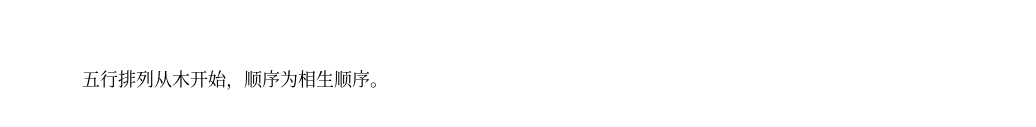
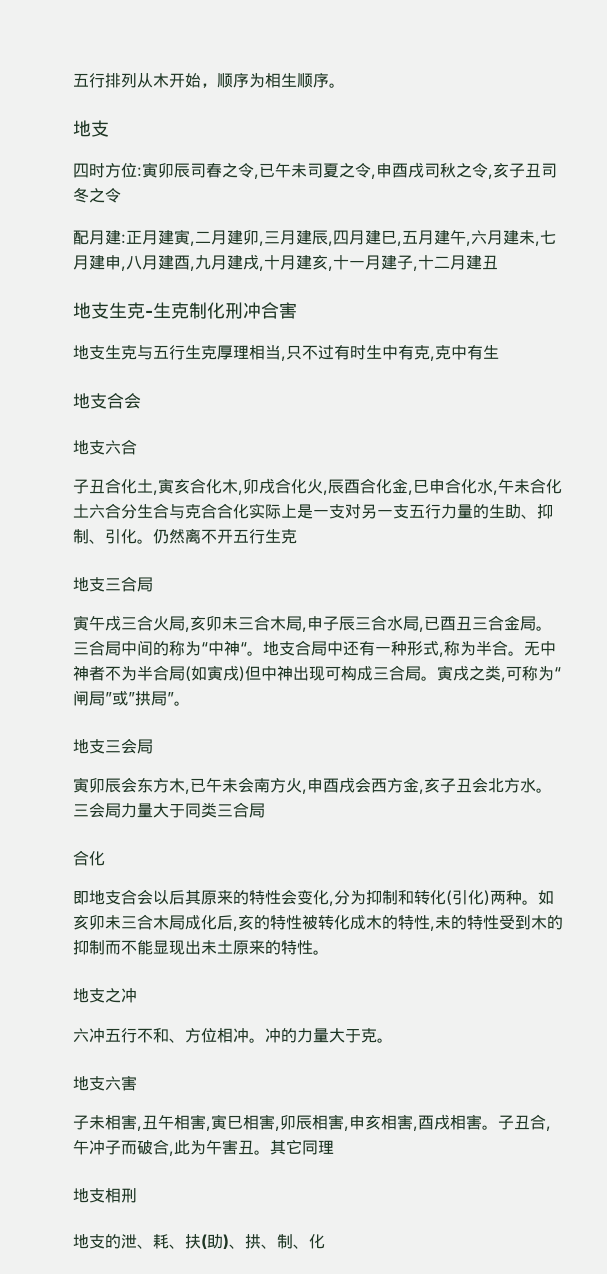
  五行排列从木开始，顺序为相生顺序。
+ 地支
+ 四时方位:寅卯辰司春之令,已午未司夏之令,申酉戌司秋之令,亥子丑司冬之令
+ 配月建:正月建寅,二月建卯,三月建辰,四月建巳,五月建午,六月建未,七月建申,八月建酉,九月建戌,十月建亥,十一月建子,十二月建丑
+ 地支生克-生克制化刑冲合害
+ 地支生克与五行生克厚理相当,只不过有时生中有克,克中有生
+ 地支合会
+ 地支六合
+ 子丑合化土,寅亥合化木,卯戌合化火,辰酉合化金,巳申合化水,午未合化土六合分生合与克合合化实际上是一支对另一支五行力量的生助、抑制、引化。仍然离不开五行生克
+ 地支三合局
+ 寅午戌三合火局,亥卯未三合木局,申子辰三合水局,已酉丑三合金局。三合局中间的称为“中神“。地支合局中还有一种形式,称为半合。无中神者不为半合局(如寅戌)但中神出现可构成三合局。寅戌之类,可称为“闸局”或”拱局”。
+ 地支三会局
+ 寅卯辰会东方木,已午未会南方火,申酉戌会西方金,亥子丑会北方水。三会局力量大于同类三合局
+ 合化
+ 即地支合会以后其原来的特性会变化,分为抑制和转化(引化)两种。如亥卯未三合木局成化后,亥的特性被转化成木的特性,未的特性受到木的抑制而不能显现出未土原来的特性。
+ 地支之冲
+ 六冲五行不和、方位相冲。冲的力量大于克。
+ 地支六害
+ 子未相害,丑午相害,寅巳相害,卯辰相害,申亥相害,酉戌相害。子丑合,午冲子而破合,此为午害丑。其它同理
+ 地支相刑
+ 地支的泄、耗、扶(助)、拱、制、化

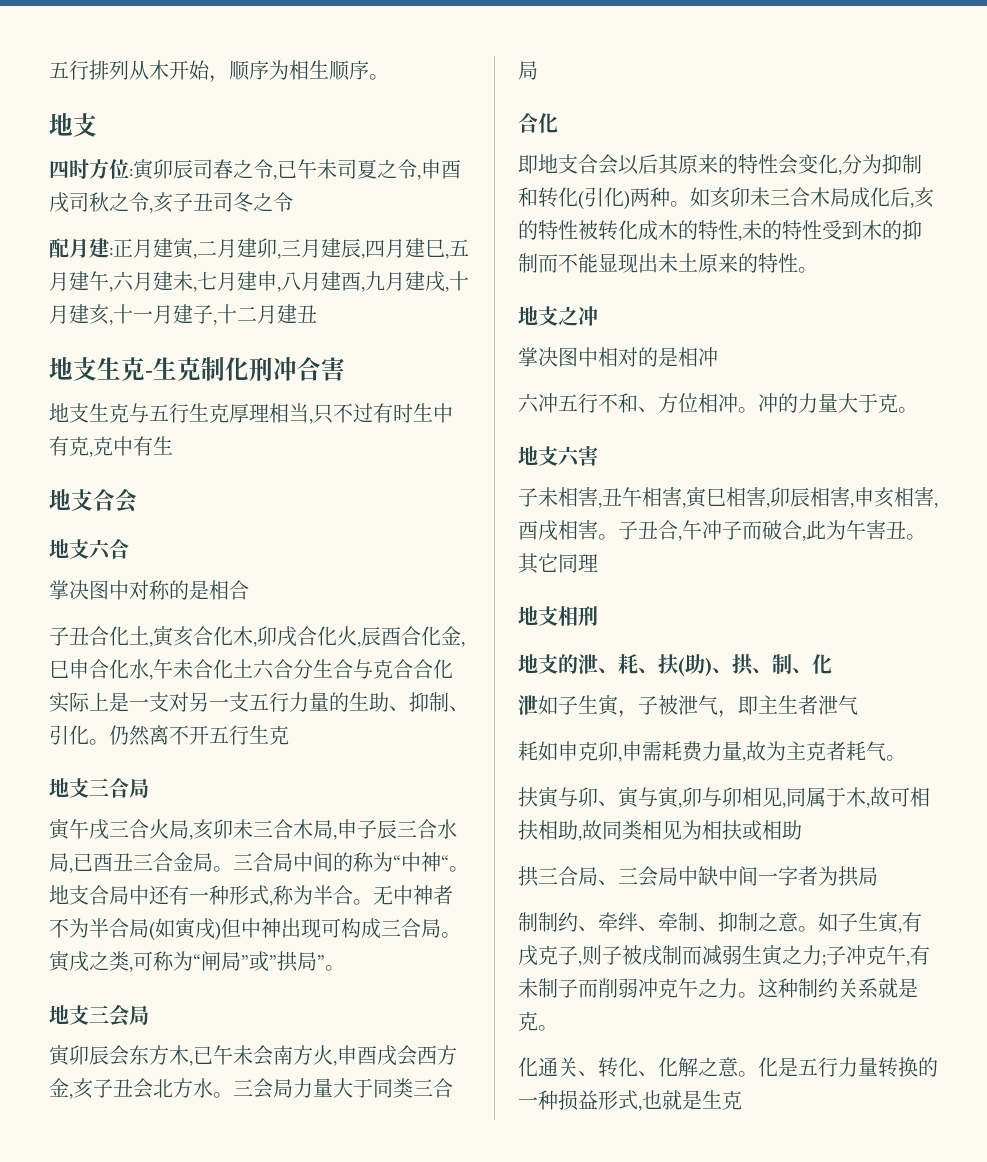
+ 掌决图中对称的是相合
+ 掌决图中相对的是相冲
+ 泄如子生寅，子被泄气，即主生者泄气
+ 耗如申克卯,申需耗费力量,故为主克者耗气。
+ 扶寅与卯、寅与寅,卯与卯相见,同属于木,故可相扶相助,故同类相见为相扶或相助
+ 拱三合局、三会局中缺中间一字者为拱局
+ 制制约、牵绊、牵制、抑制之意。如子生寅,有戌克子,则子被戌制而减弱生寅之力;子冲克午,有未制子而削弱冲克午之力。这种制约关系就是克。
+ 化通关、转化、化解之意。化是五行力量转换的一种损益形式,也就是生克

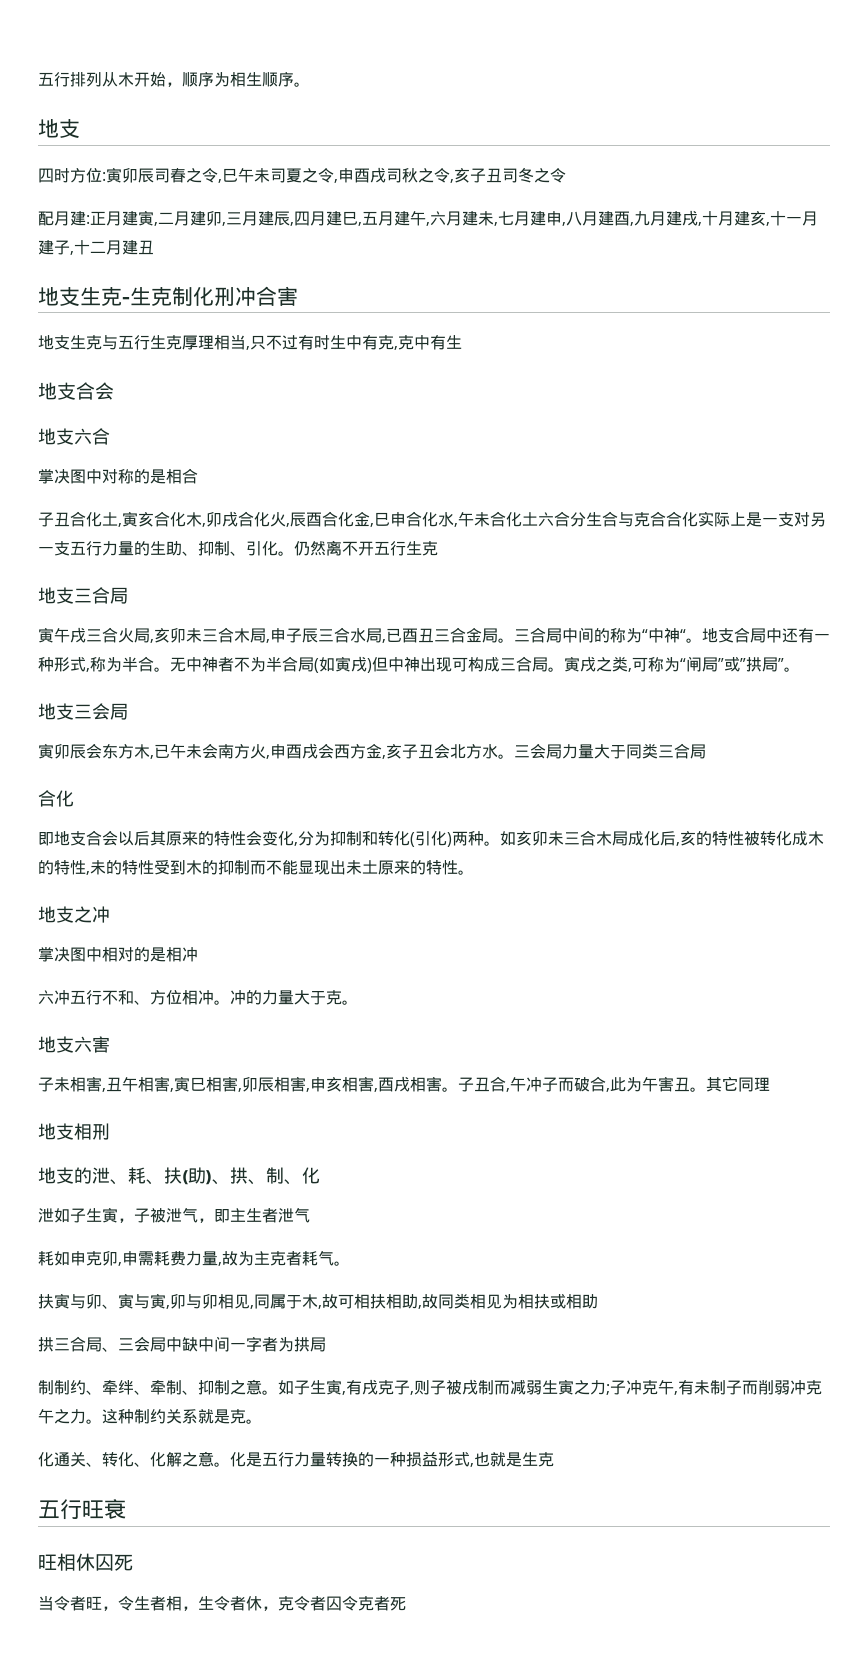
- 四时方位:寅卯辰司春之令,已午未司夏之令,申酉戌司秋之令,亥子丑司冬之令
+ 四时方位:寅卯辰司春之令,巳午未司夏之令,申酉戌司秋之令,亥子丑司冬之令
+ 五行旺衰
+ 旺相休囚死
+ 当令者旺，令生者相，生令者休，克令者囚令克者死

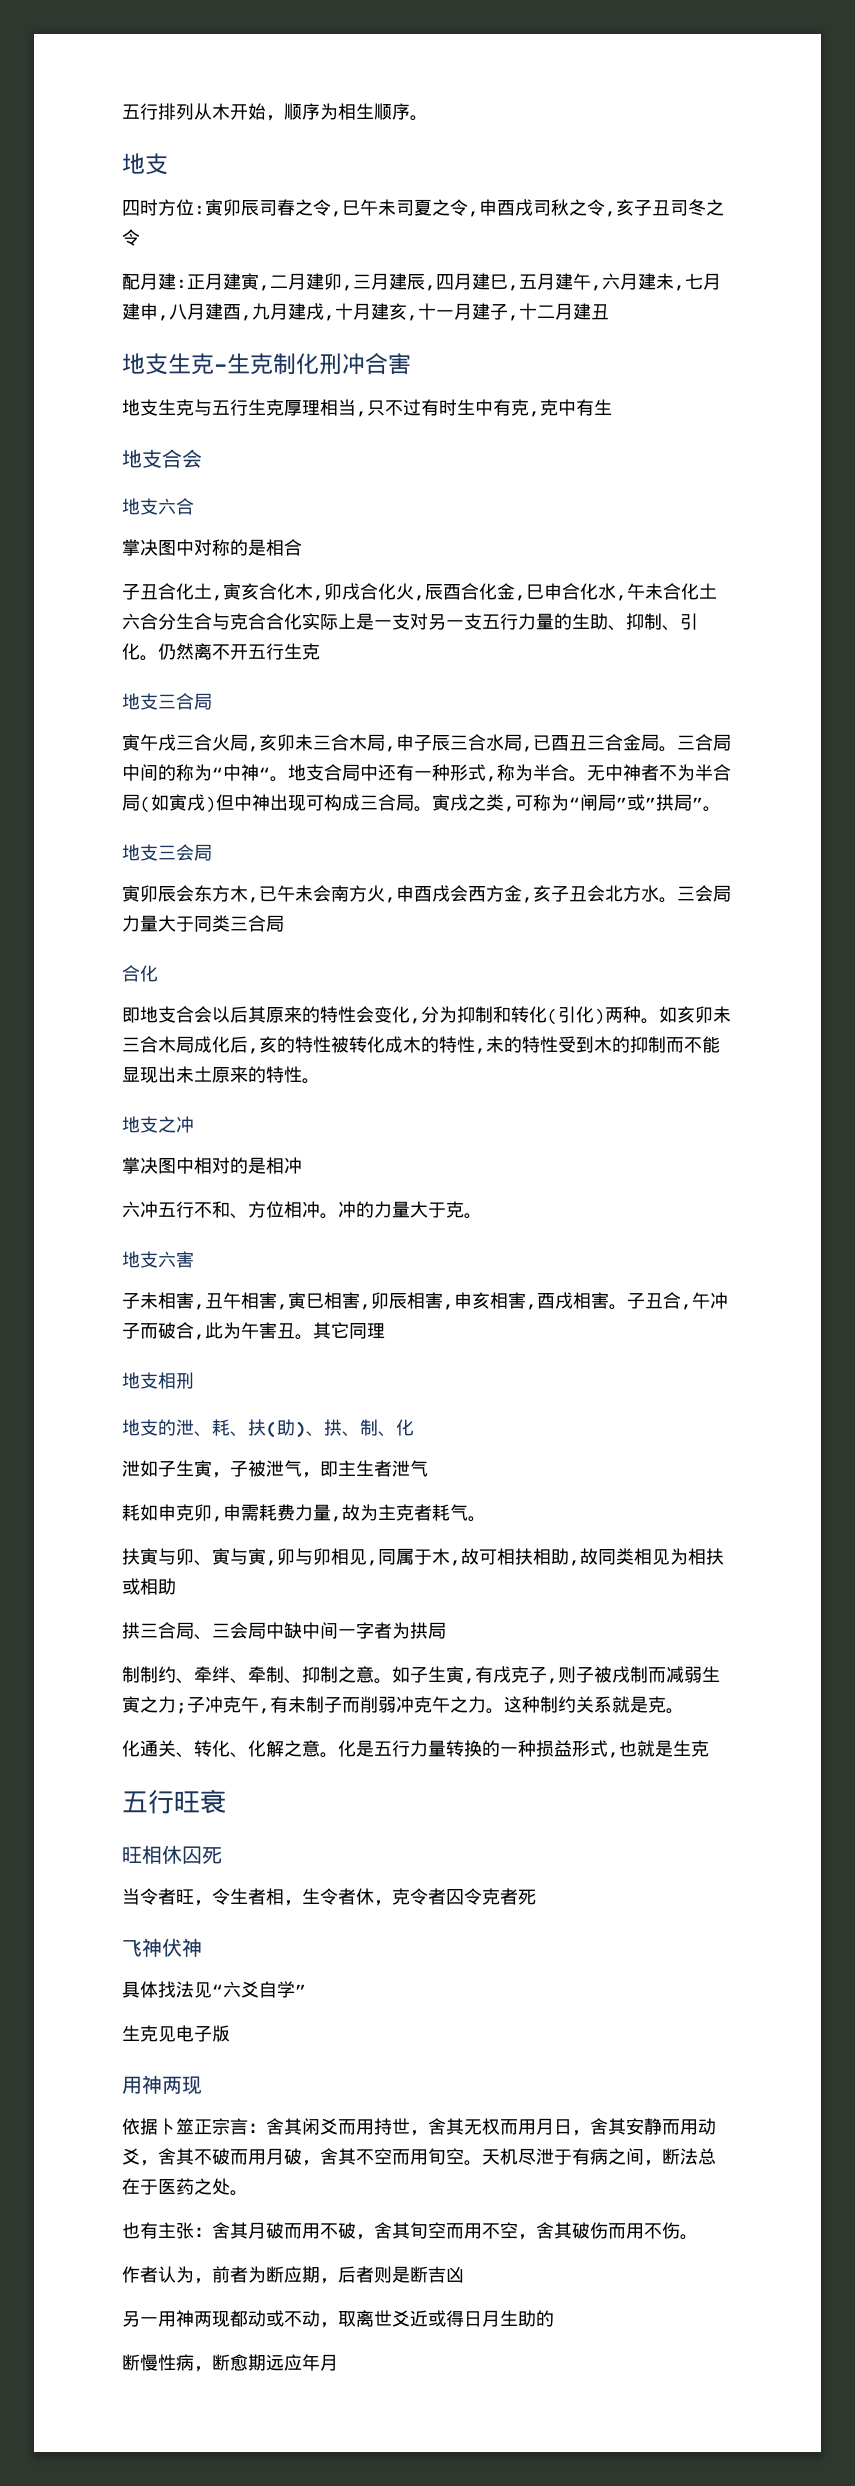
+ 飞神伏神
+ 具体找法见“六爻自学”
+ 生克见电子版
+ 用神两现
+ 依据卜筮正宗言：舍其闲爻而用持世，舍其无权而用月日，舍其安静而用动爻，舍其不破而用月破，舍其不空而用旬空。天机尽泄于有病之间，断法总在于医药之处。
+ 也有主张：舍其月破而用不破，舍其旬空而用不空，舍其破伤而用不伤。
+ 作者认为，前者为断应期，后者则是断吉凶
+ 另一用神两现都动或不动，取离世爻近或得日月生助的
+ 断慢性病，断愈期远应年月

